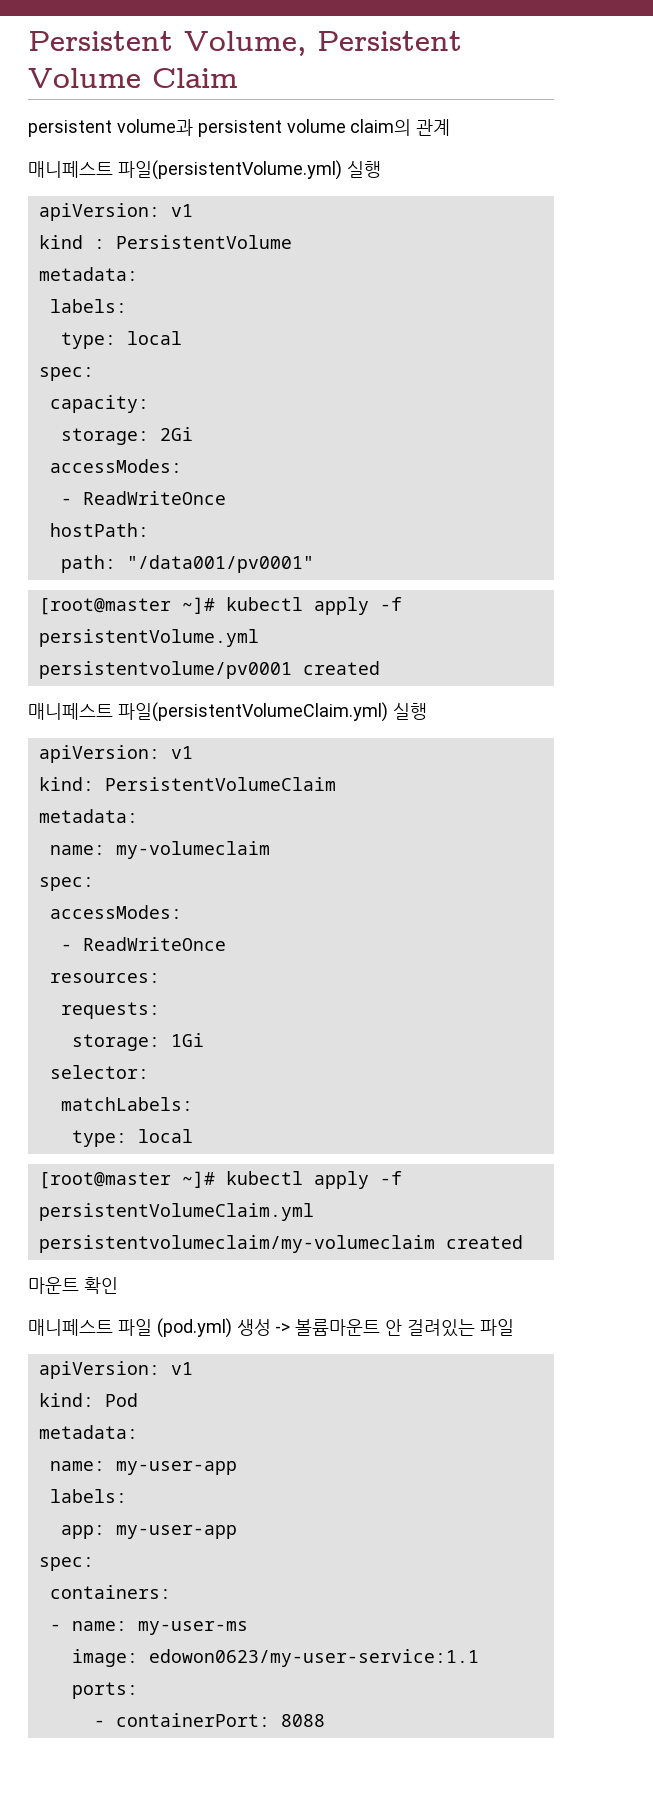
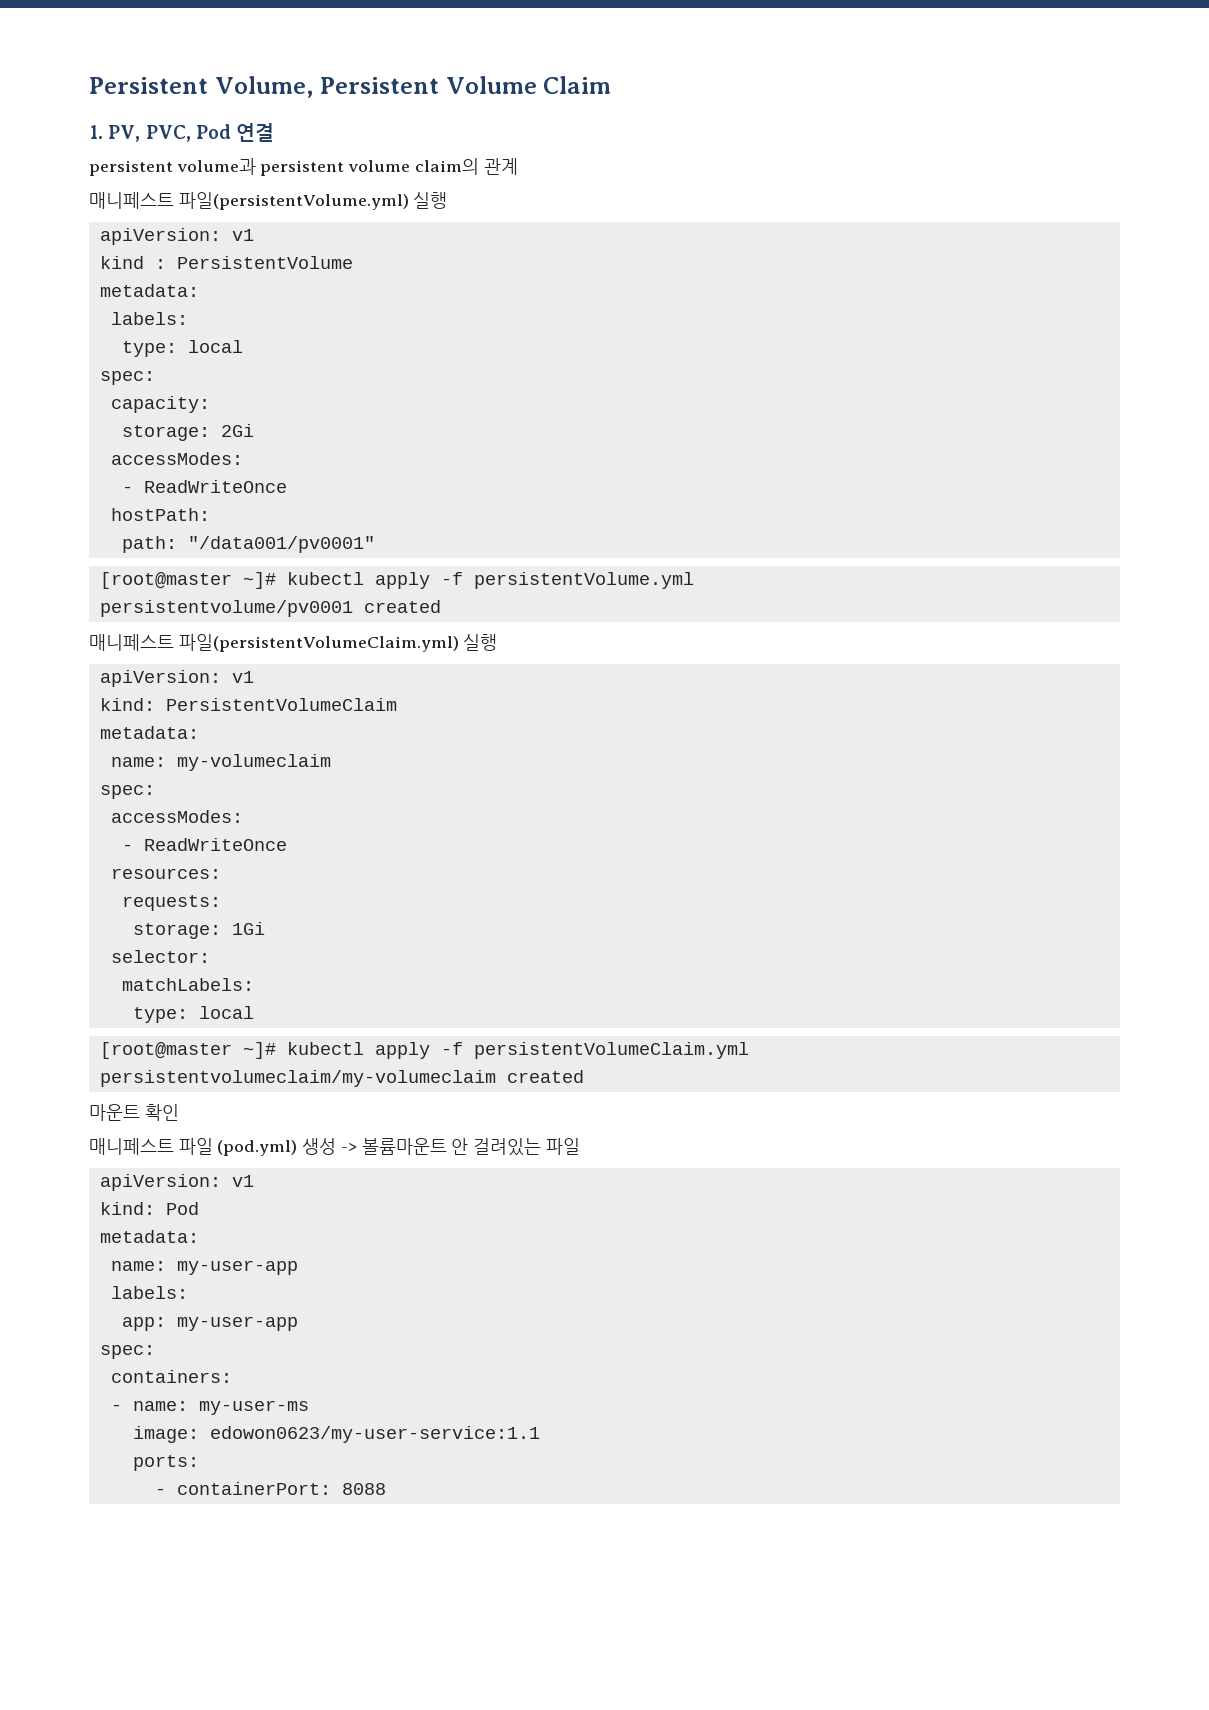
+ 1. PV, PVC, Pod 연결

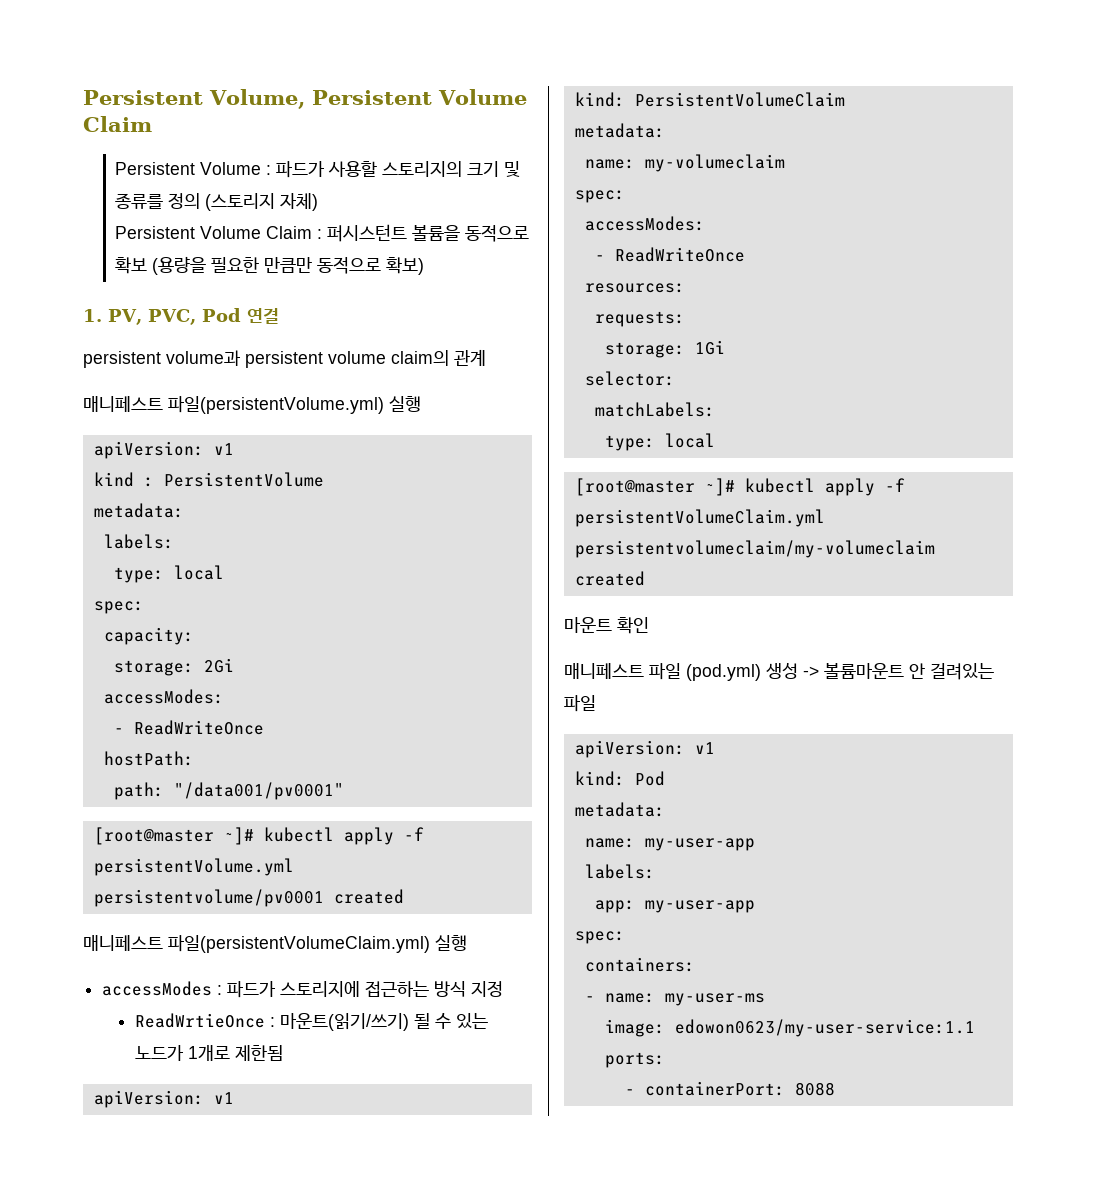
+ Persistent Volume : 파드가 사용할 스토리지의 크기 및 종류를 정의 (스토리지 자체)
+ Persistent Volume Claim : 퍼시스턴트 볼륨을 동적으로 확보 (용량을 필요한 만큼만 동적으로 확보)
+ accessModes : 파드가 스토리지에 접근하는 방식 지정
+ ReadWrtieOnce : 마운트(읽기/쓰기) 될 수 있는 노드가 1개로 제한됨

